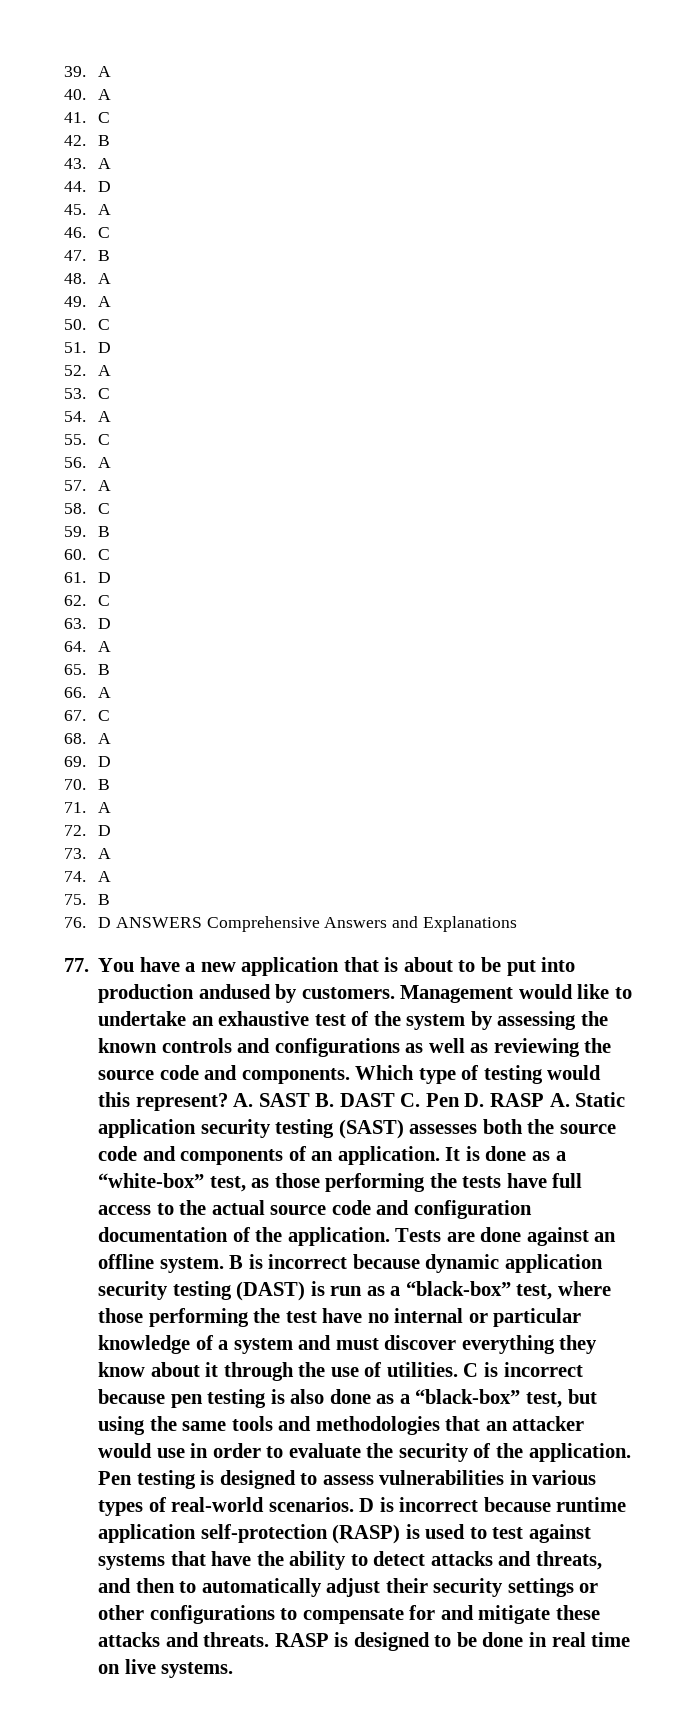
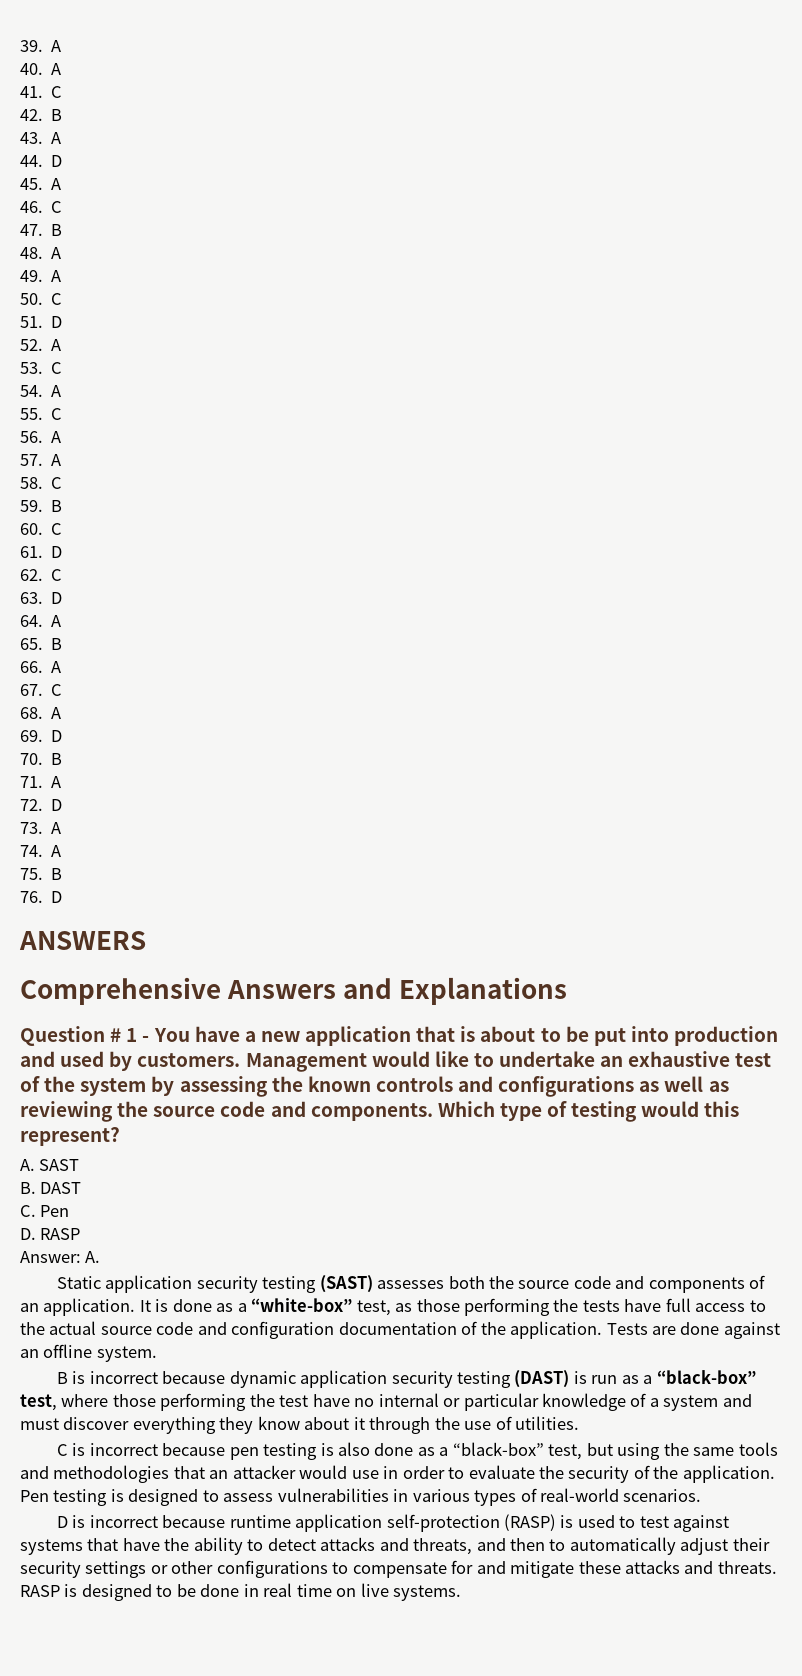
- 76. D ANSWERS Comprehensive Answers and Explanations
+ 76. D
+ ANSWERS
+ Comprehensive Answers and Explanations
- 77. You have a new application that is about to be put into production andused by customers.
+ Question # 1 - You have a new application that is about to be put into production and used by customers.
- Which type of testing would this represent? A. SAST B. DAST C. Pen D. RASP A. Static application security testing (SAST) assesses both the source code and components of an application.
+ Which type of testing would this represent?
+ A. SAST
+ B. DAST
+ C. Pen
+ D. RASP
+ Answer: A.
+ Static application security testing (SAST) assesses both the source code and components of an application.
- Tests are done against an offline system. B is incorrect because dynamic application security testing (DAST) is run as a “black-box” test, where those performing the test have no internal or particular knowledge of a system and must discover everything they know about it through the use of utilities. C is incorrect because pen testing is also done as a “black-box” test, but using the same tools and methodologies that an attacker would use in order to evaluate the security of the application.
+ Tests are done against an offline system.
+ B is incorrect because dynamic application security testing (DAST) is run as a “black-box” test, where those performing the test have no internal or particular knowledge of a system and must discover everything they know about it through the use of utilities.
+ C is incorrect because pen testing is also done as a “black-box” test, but using the same tools and methodologies that an attacker would use in order to evaluate the security of the application.
- Pen testing is designed to assess vulnerabilities in various types of real-world scenarios. D is incorrect because runtime application self-protection (RASP) is used to test against systems that have the ability to detect attacks and threats, and then to automatically adjust their security settings or other configurations to compensate for and mitigate these attacks and threats.
+ Pen testing is designed to assess vulnerabilities in various types of real-world scenarios.
+ D is incorrect because runtime application self-protection (RASP) is used to test against systems that have the ability to detect attacks and threats, and then to automatically adjust their security settings or other configurations to compensate for and mitigate these attacks and threats.

